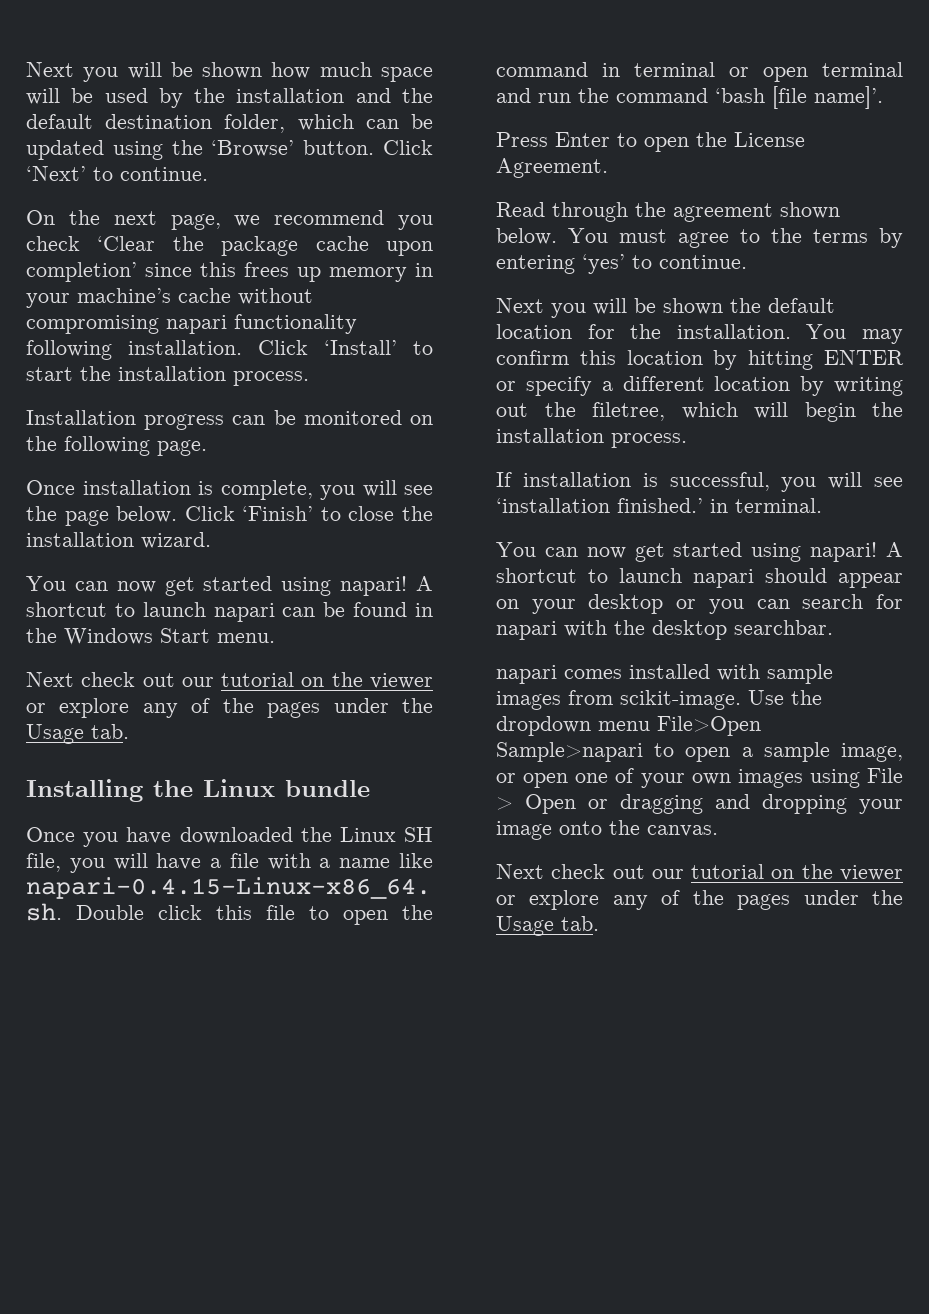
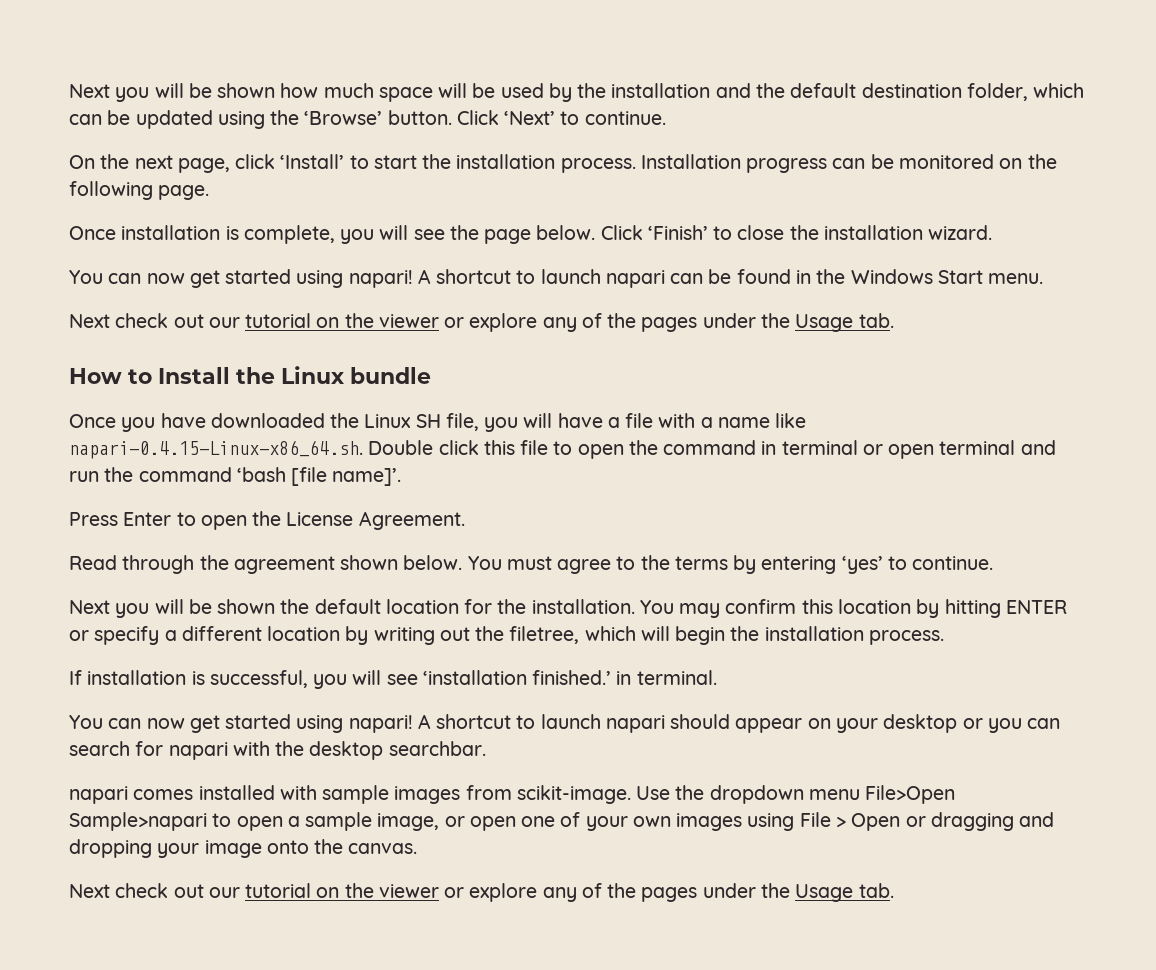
- On the next page, we recommend you check ‘Clear the package cache upon completion’ since this frees up memory in your machine’s cache without compromising napari functionality following installation. Click ‘Install’ to start the installation process.
- Installation progress can be monitored on the following page.
+ On the next page, click ‘Install’ to start the installation process. Installation progress can be monitored on the following page.
- Installing the Linux bundle
+ How to Install the Linux bundle

